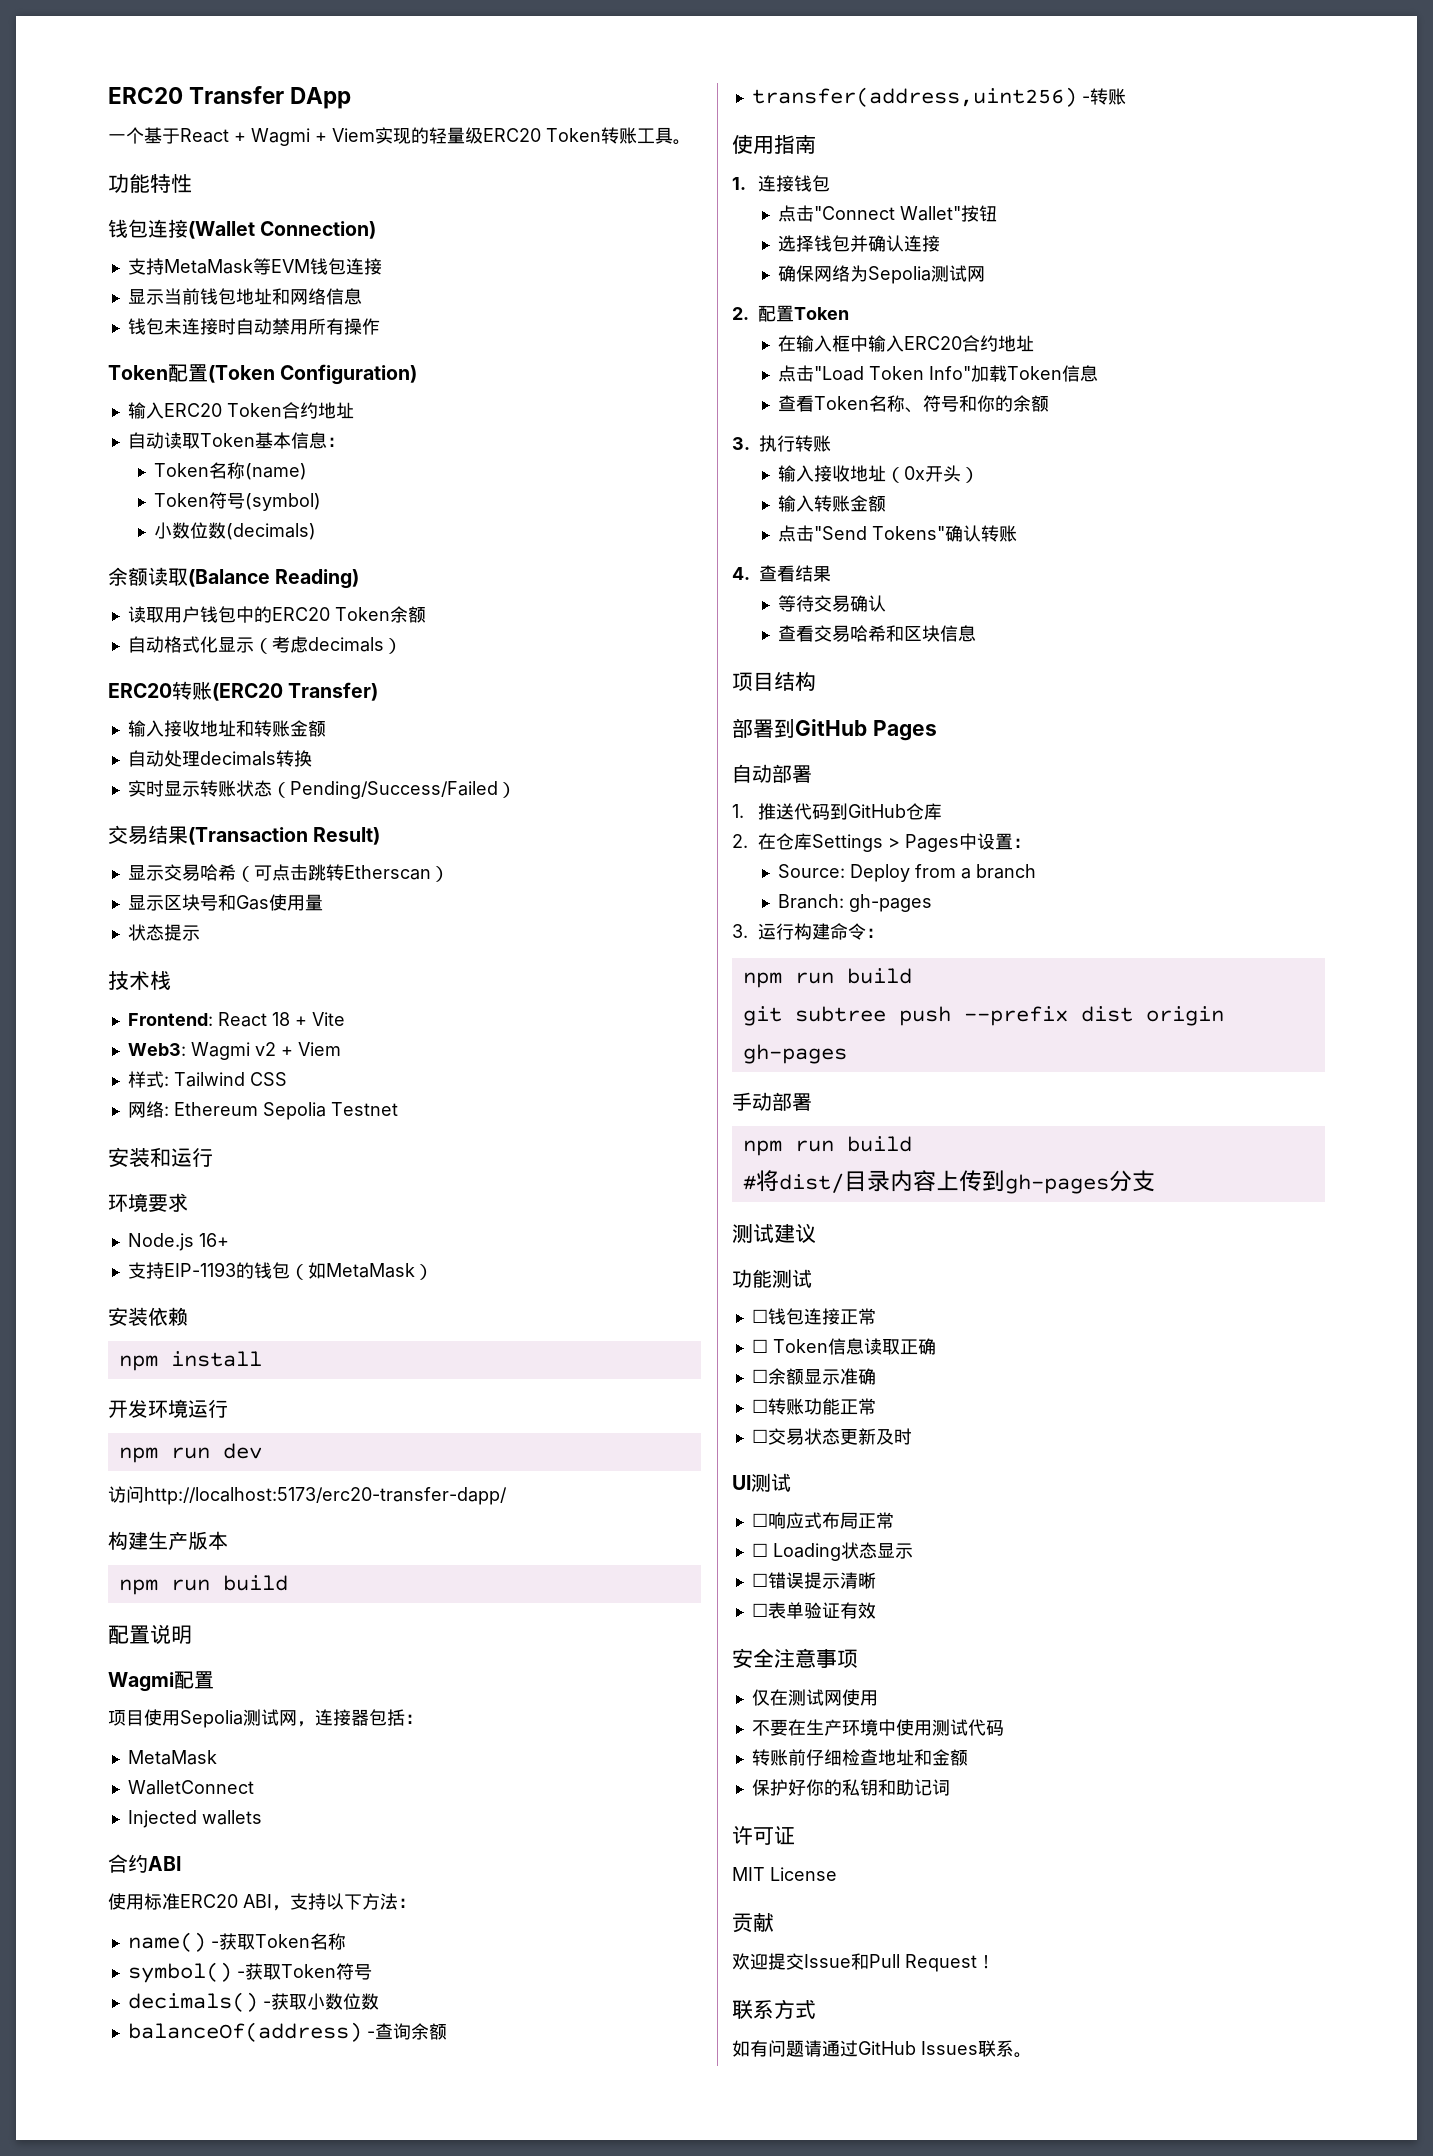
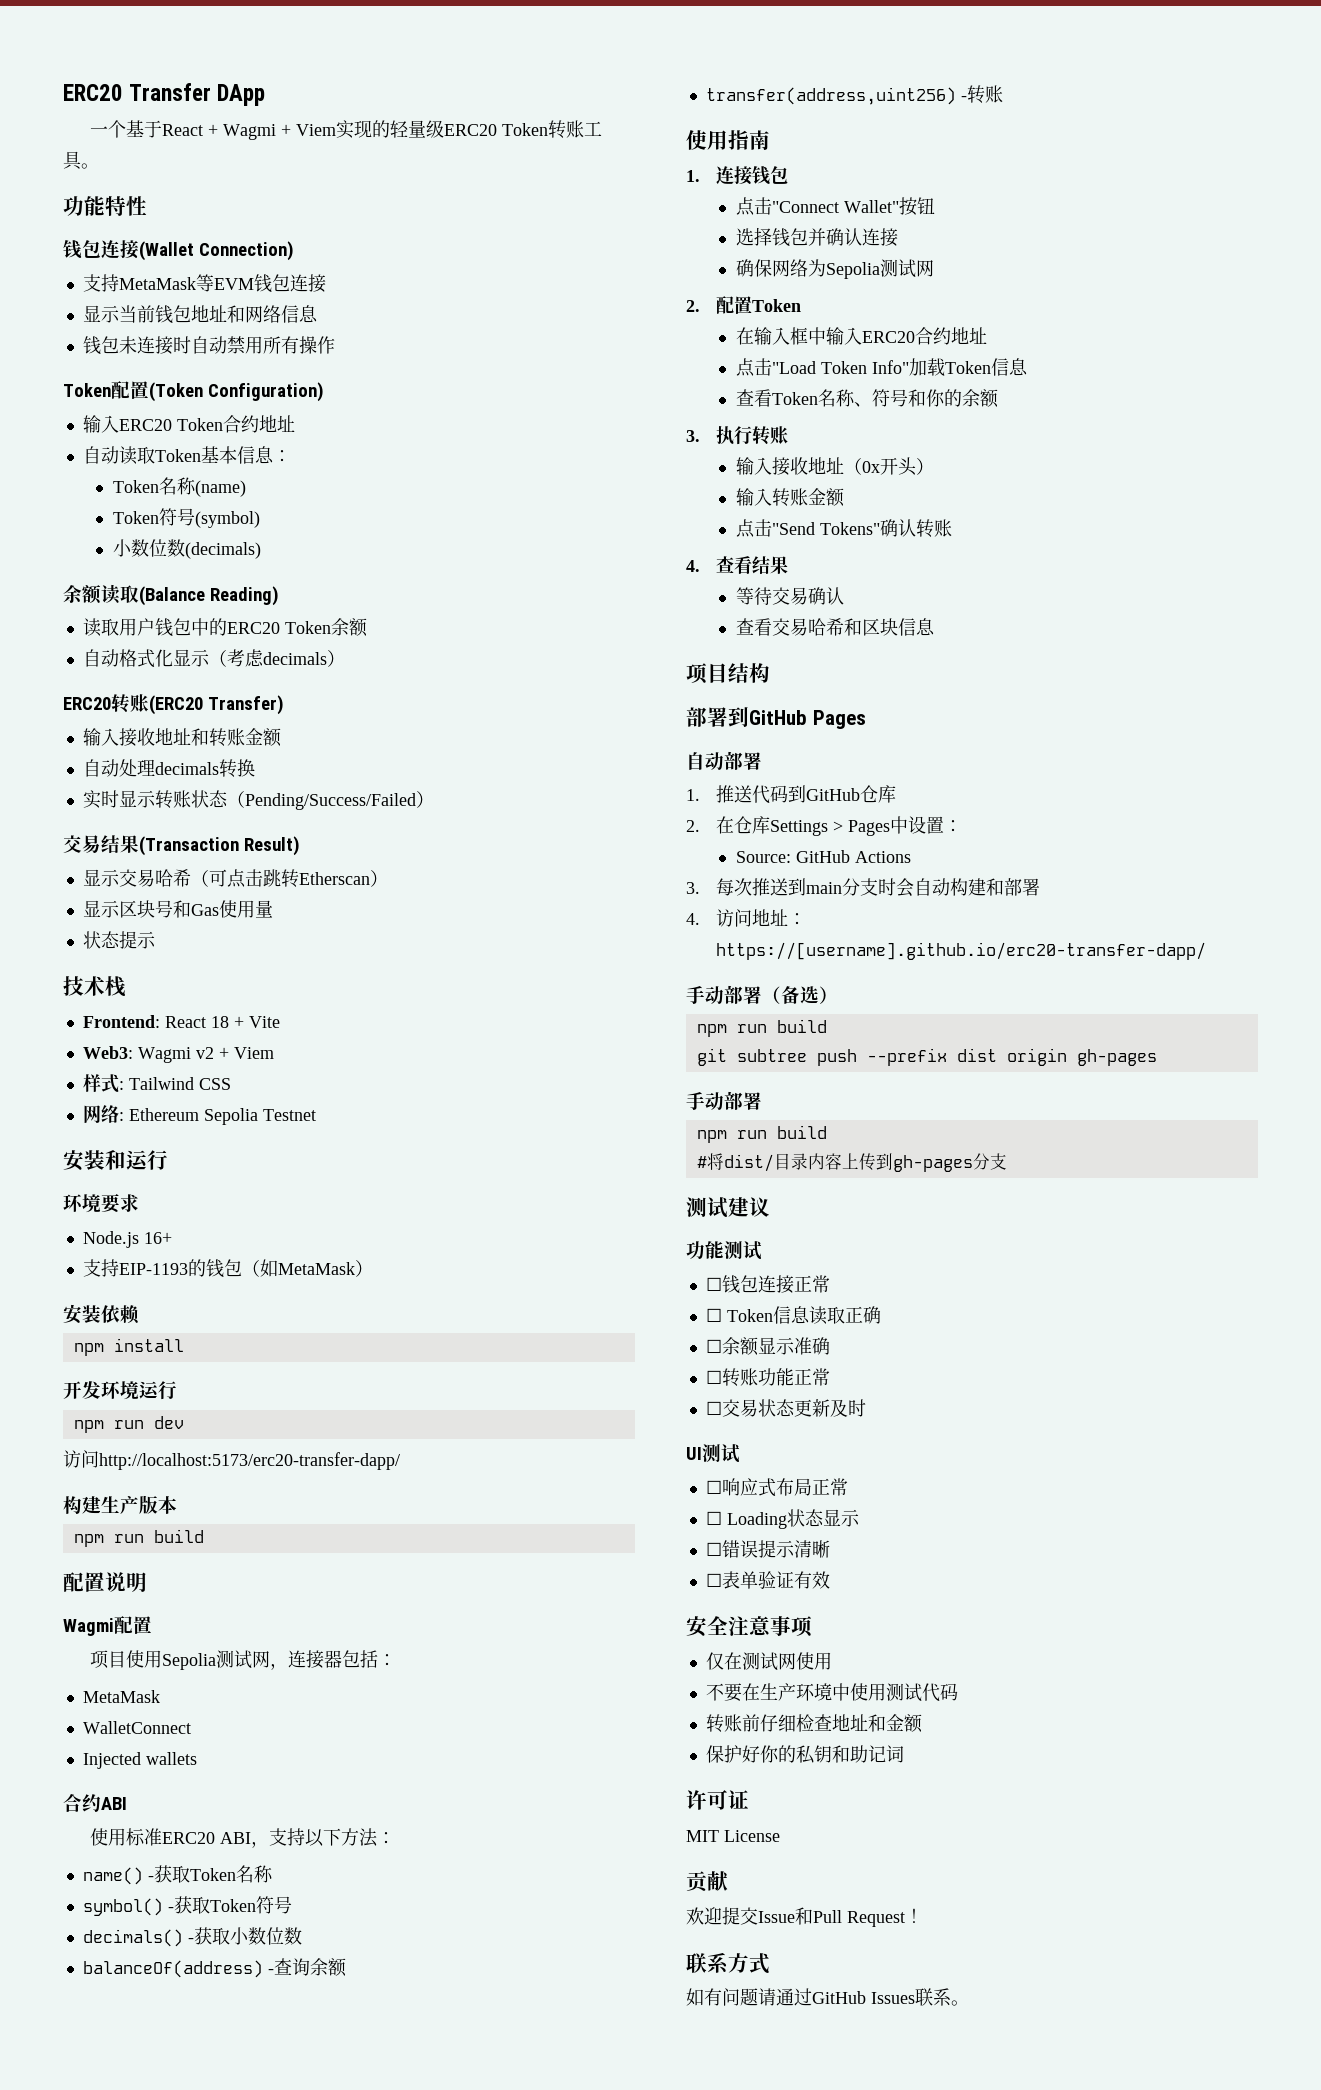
- Source: Deploy from a branch
- Branch: gh-pages
- 3.运行构建命令：
+ Source: GitHub Actions
+ 3.每次推送到main分支时会自动构建和部署
+ 4.访问地址：https://[username].github.io/erc20-transfer-dapp/
+ 手动部署（备选）

